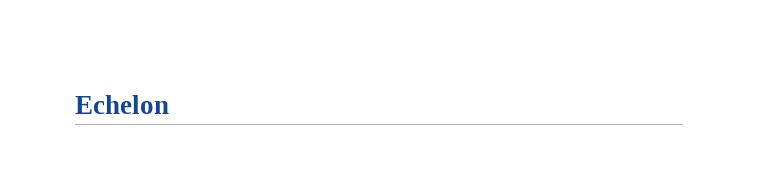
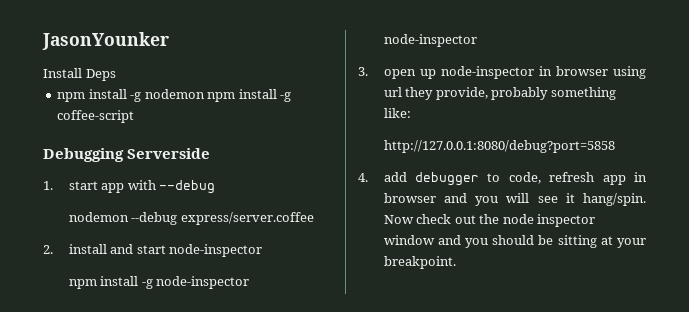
- Echelon
+ JasonYounker
+ Install Deps
+ npm install -g nodemon npm install -g coffee-script
+ Debugging Serverside
+ 1. start app with --debug
+ nodemon --debug express/server.coffee
+ 2. install and start node-inspector
+ npm install -g node-inspector node-inspector
+ 3. open up node-inspector in browser using url they provide, probably something like:
+ http://127.0.0.1:8080/debug?port=5858
+ 4. add debugger to code, refresh app in browser and you will see it hang/spin. Now check out the node inspector window and you should be sitting at your breakpoint.

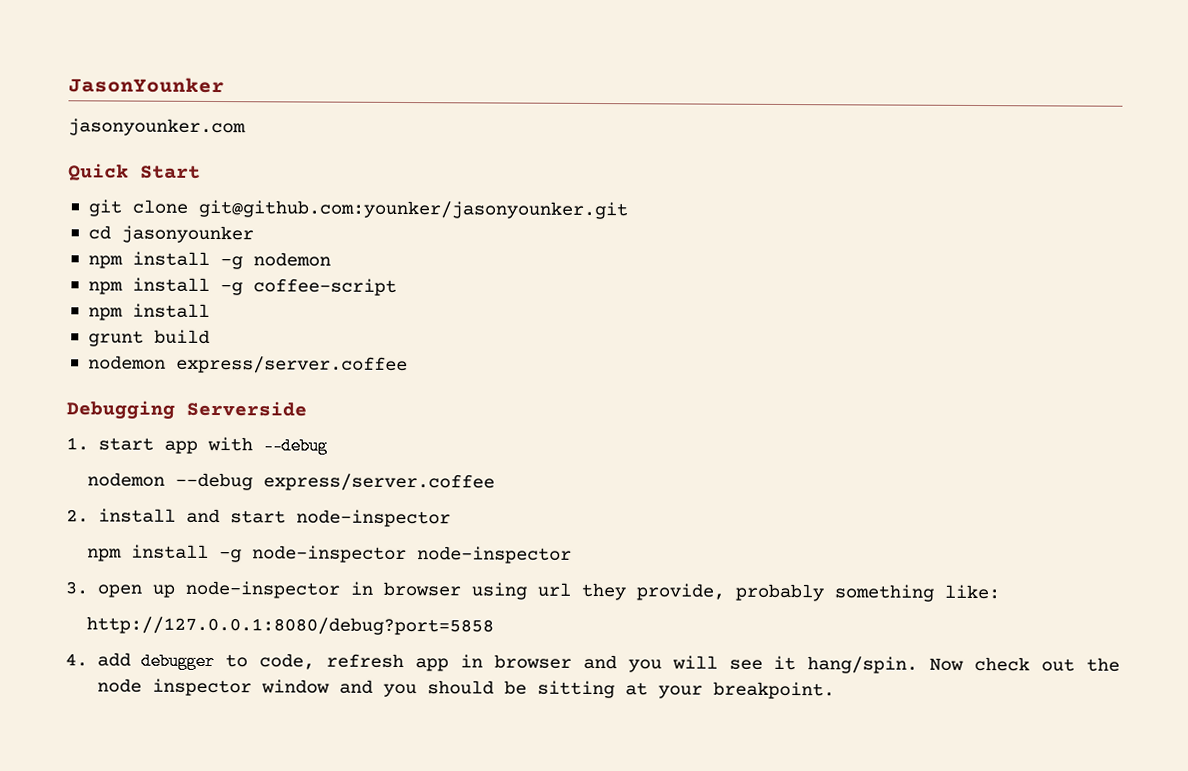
- Install Deps
+ jasonyounker.com
+ Quick Start
+ git clone git@github.com:younker/jasonyounker.git
+ cd jasonyounker
- npm install -g nodemon npm install -g coffee-script
+ npm install -g nodemon
+ npm install -g coffee-script
+ npm install
+ grunt build
+ nodemon express/server.coffee

